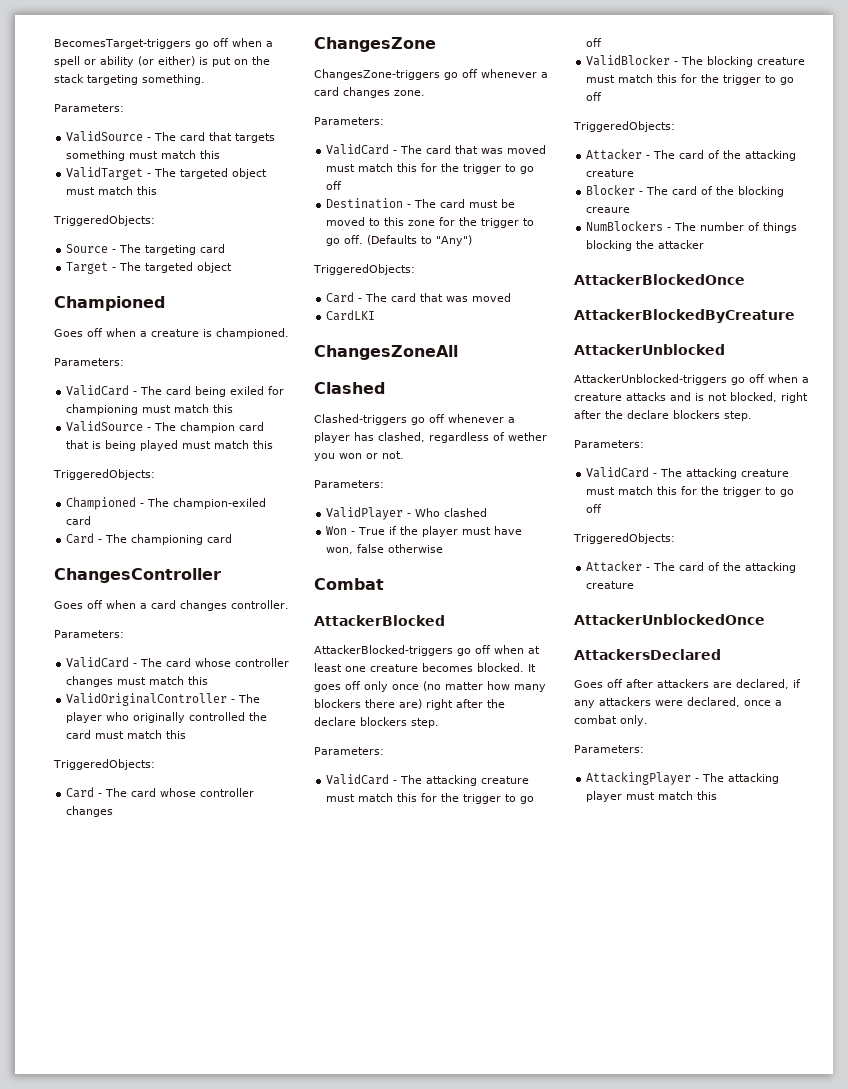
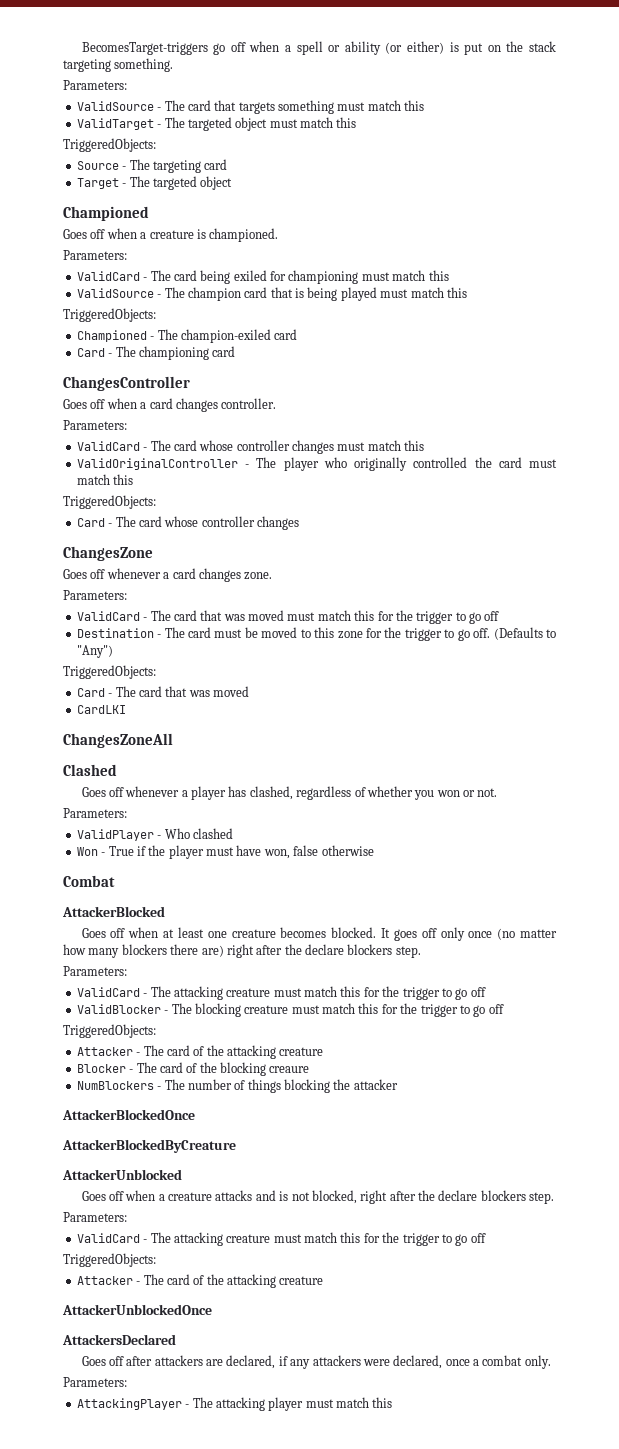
- ChangesZone-triggers go off whenever a card changes zone.
+ Goes off whenever a card changes zone.
- Clashed-triggers go off whenever a player has clashed, regardless of wether you won or not.
+ Goes off whenever a player has clashed, regardless of whether you won or not.
- AttackerBlocked-triggers go off when at least one creature becomes blocked.
+ Goes off when at least one creature becomes blocked.
- AttackerUnblocked-triggers go off when a creature attacks and is not blocked, right after the declare blockers step.
+ Goes off when a creature attacks and is not blocked, right after the declare blockers step.

